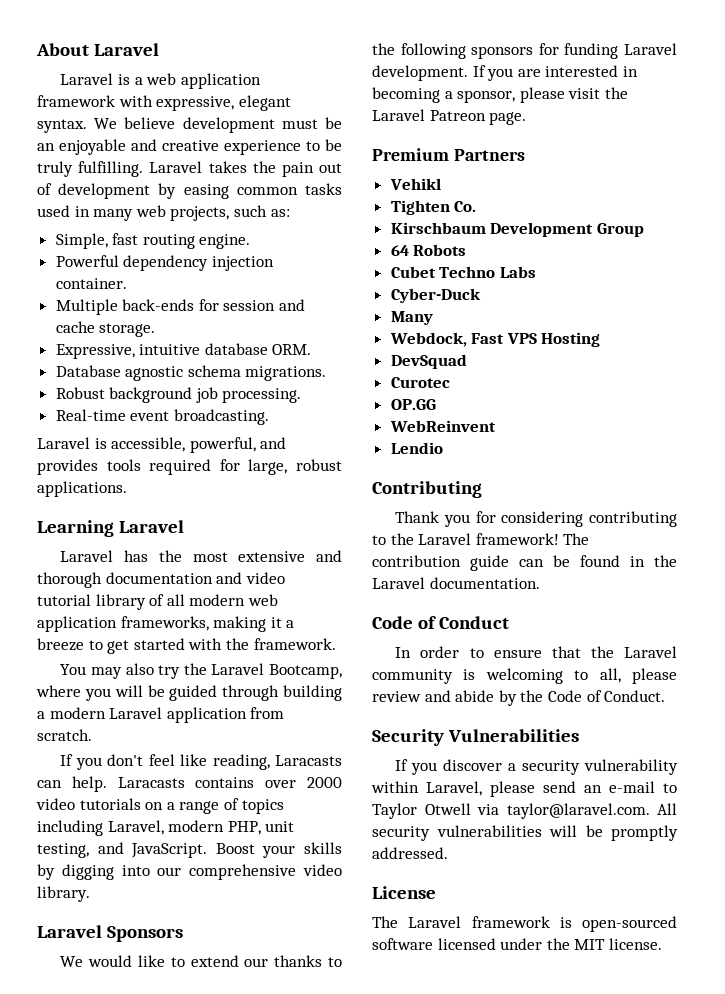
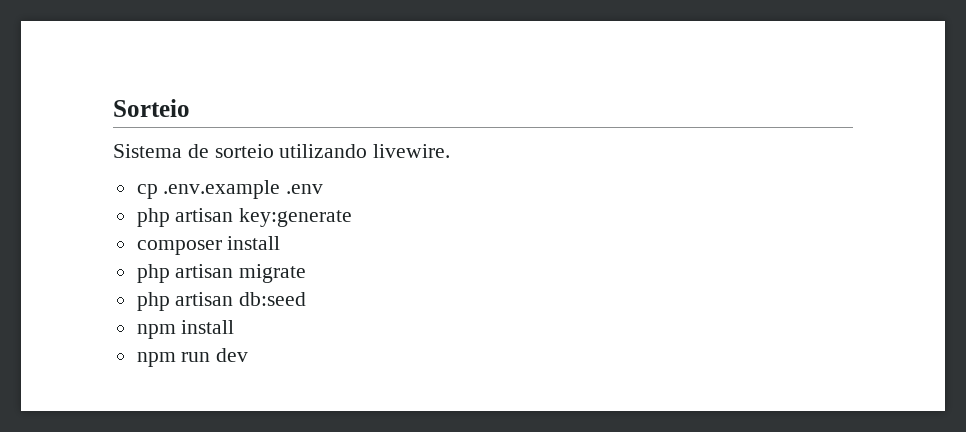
- About Laravel
- Laravel is a web application framework with expressive, elegant syntax. We believe development must be an enjoyable and creative experience to be truly fulfilling. Laravel takes the pain out of development by easing common tasks used in many web projects, such as:
- Simple, fast routing engine.
- Powerful dependency injection container.
- Multiple back-ends for session and cache storage.
- Expressive, intuitive database ORM.
- Database agnostic schema migrations.
- Robust background job processing.
- Real-time event broadcasting.
- Laravel is accessible, powerful, and provides tools required for large, robust applications.
- Learning Laravel
- Laravel has the most extensive and thorough documentation and video tutorial library of all modern web application frameworks, making it a breeze to get started with the framework.
- You may also try the Laravel Bootcamp, where you will be guided through building a modern Laravel application from scratch.
- If you don't feel like reading, Laracasts can help. Laracasts contains over 2000 video tutorials on a range of topics including Laravel, modern PHP, unit testing, and JavaScript. Boost your skills by digging into our comprehensive video library.
- Laravel Sponsors
- We would like to extend our thanks to the following sponsors for funding Laravel development. If you are interested in becoming a sponsor, please visit the Laravel Patreon page.
- Premium Partners
- Vehikl
- Tighten Co.
- Kirschbaum Development Group
- 64 Robots
- Cubet Techno Labs
- Cyber-Duck
- Many
- Webdock, Fast VPS Hosting
- DevSquad
- Curotec
- OP.GG
- WebReinvent
- Lendio
- Contributing
- Thank you for considering contributing to the Laravel framework! The contribution guide can be found in the Laravel documentation.
- Code of Conduct
- In order to ensure that the Laravel community is welcoming to all, please review and abide by the Code of Conduct.
- Security Vulnerabilities
- If you discover a security vulnerability within Laravel, please send an e-mail to Taylor Otwell via taylor@laravel.com. All security vulnerabilities will be promptly addressed.
- License
- The Laravel framework is open-sourced software licensed under the MIT license.
+ Sorteio
+ Sistema de sorteio utilizando livewire.
+ cp .env.example .env
+ php artisan key:generate
+ composer install
+ php artisan migrate
+ php artisan db:seed
+ npm install
+ npm run dev

